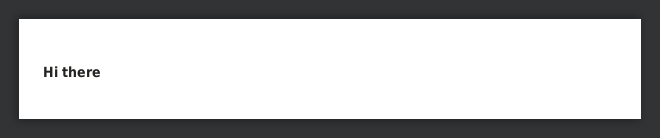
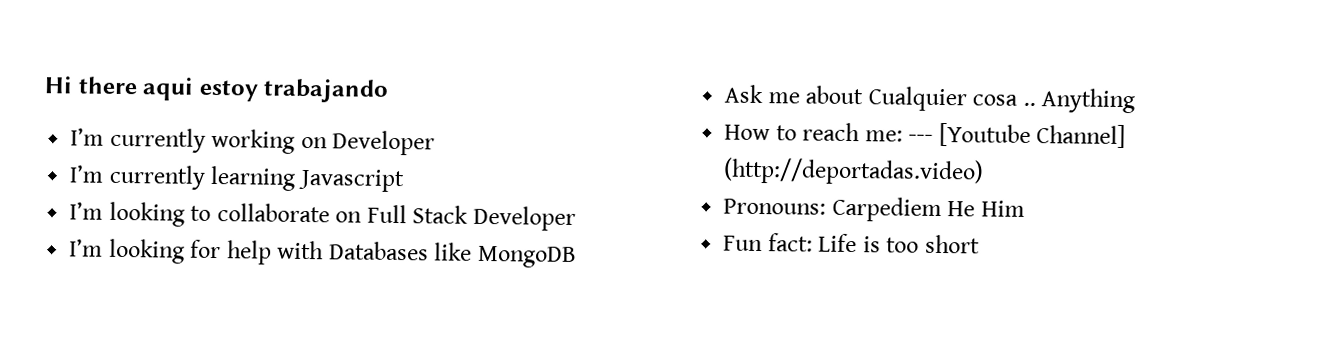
- Hi there
+ Hi there aqui estoy trabajando
+ I’m currently working on Developer
+ I’m currently learning Javascript
+ I’m looking to collaborate on Full Stack Developer
+ I’m looking for help with Databases like MongoDB
+ Ask me about Cualquier cosa .. Anything
+ How to reach me: --- [Youtube Channel] (http://deportadas.video)
+ Pronouns: Carpediem He Him
+ Fun fact: Life is too short

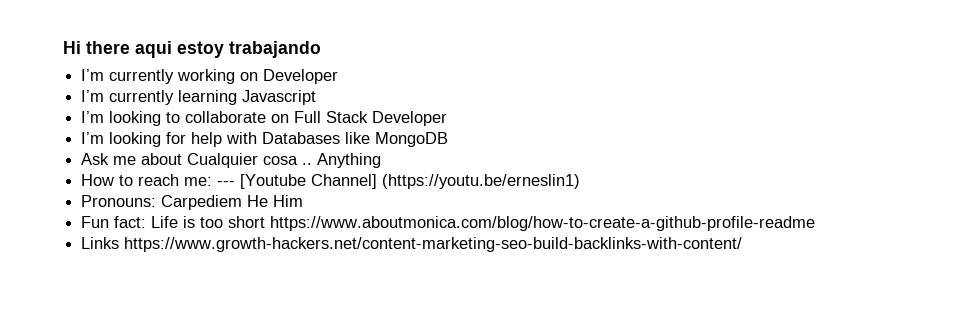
- How to reach me: --- [Youtube Channel] (http://deportadas.video)
+ How to reach me: --- [Youtube Channel] (https://youtu.be/erneslin1)
- Fun fact: Life is too short
+ Fun fact: Life is too short https://www.aboutmonica.com/blog/how-to-create-a-github-profile-readme
+ Links https://www.growth-hackers.net/content-marketing-seo-build-backlinks-with-content/

